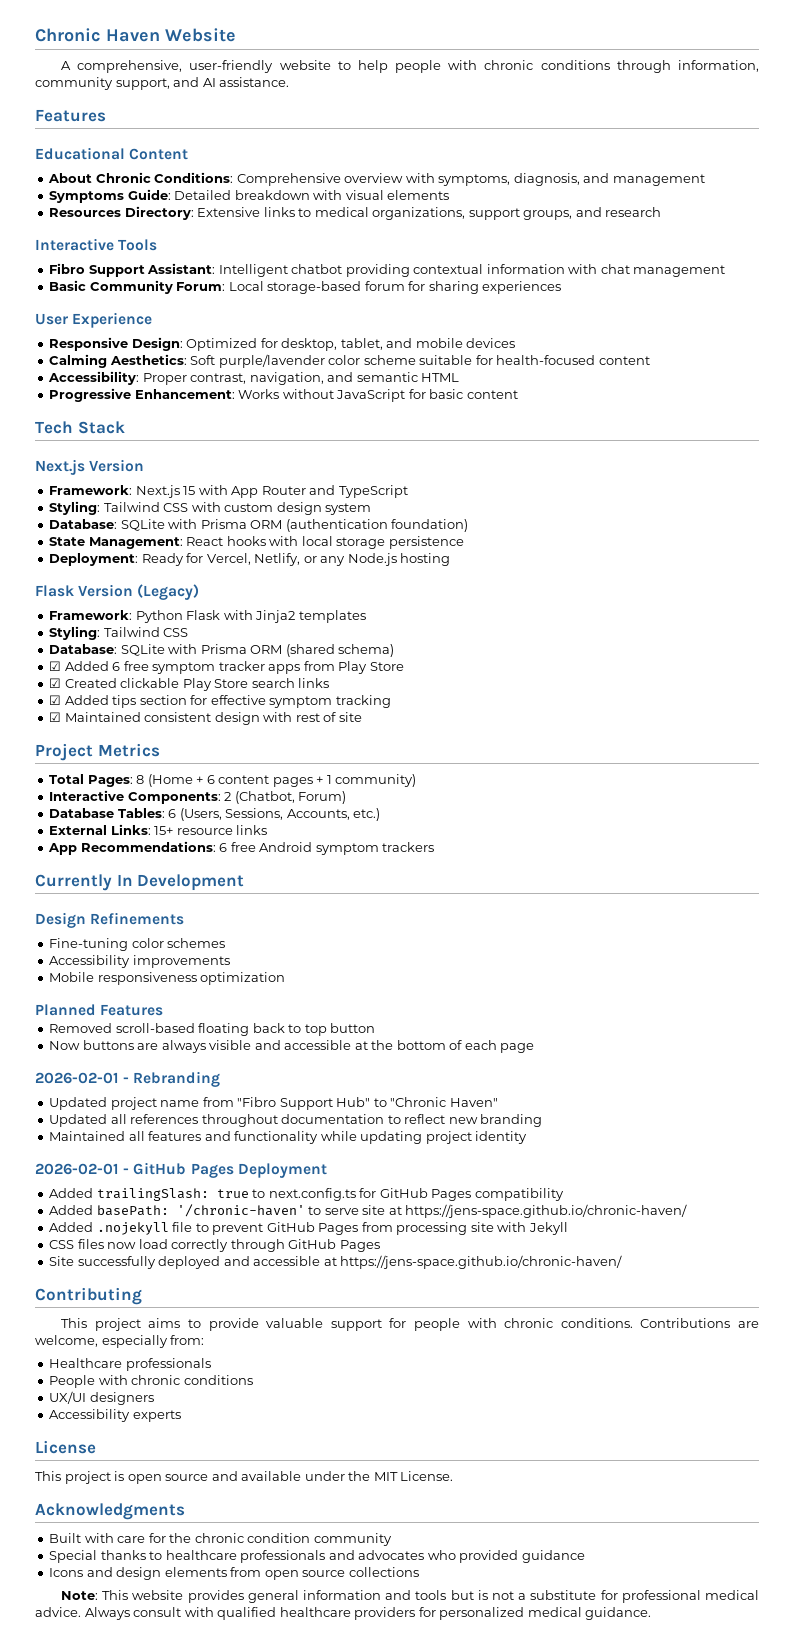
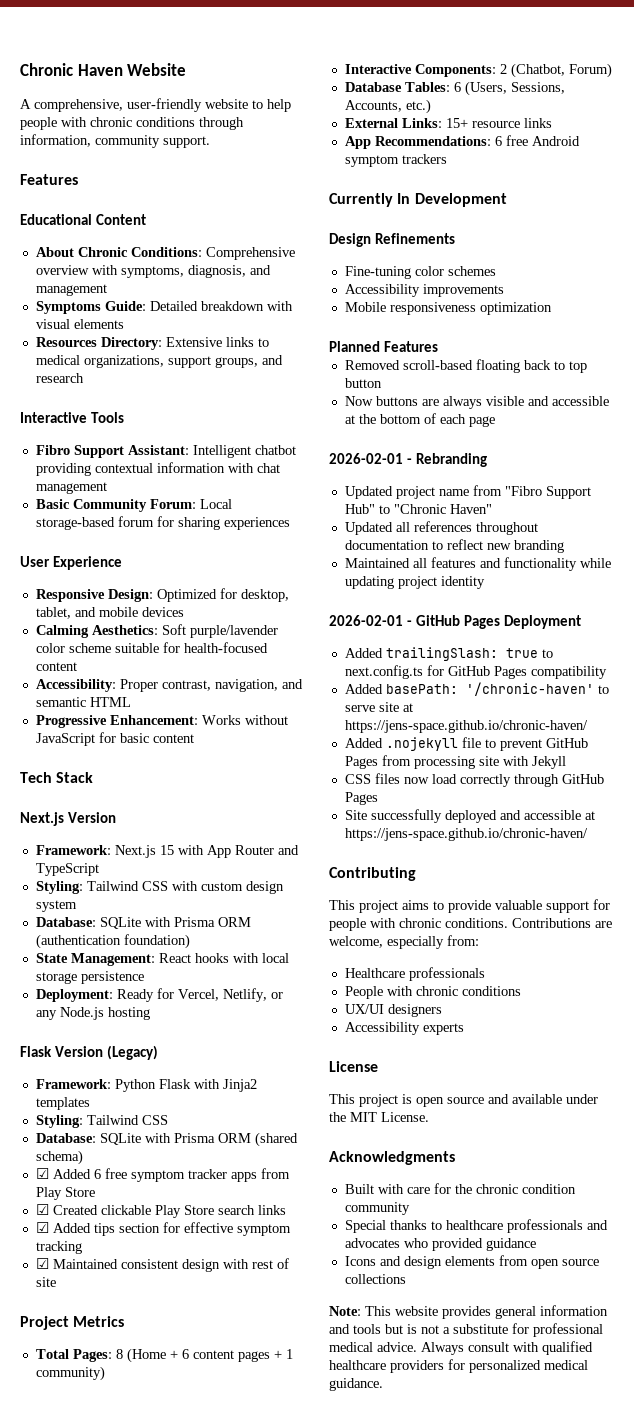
- A comprehensive, user-friendly website to help people with chronic conditions through information, community support, and AI assistance.
+ A comprehensive, user-friendly website to help people with chronic conditions through information, community support.

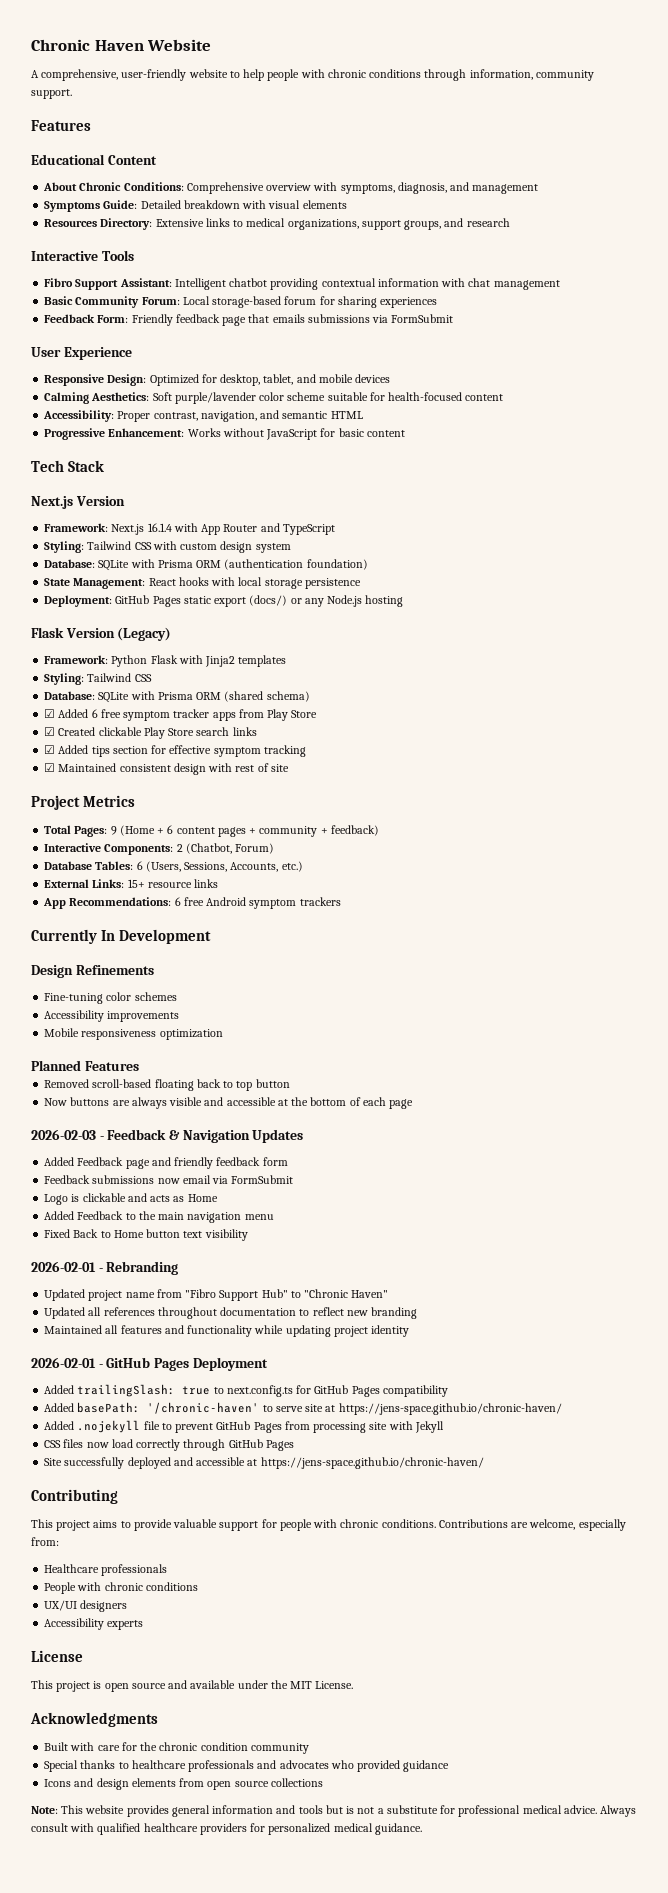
+ Feedback Form: Friendly feedback page that emails submissions via FormSubmit
- Framework: Next.js 15 with App Router and TypeScript
+ Framework: Next.js 16.1.4 with App Router and TypeScript
- Deployment: Ready for Vercel, Netlify, or any Node.js hosting
+ Deployment: GitHub Pages static export (docs/) or any Node.js hosting
- Total Pages: 8 (Home + 6 content pages + 1 community)
+ Total Pages: 9 (Home + 6 content pages + community + feedback)
+ 2026-02-03 - Feedback & Navigation Updates
+ Added Feedback page and friendly feedback form
+ Feedback submissions now email via FormSubmit
+ Logo is clickable and acts as Home
+ Added Feedback to the main navigation menu
+ Fixed Back to Home button text visibility

